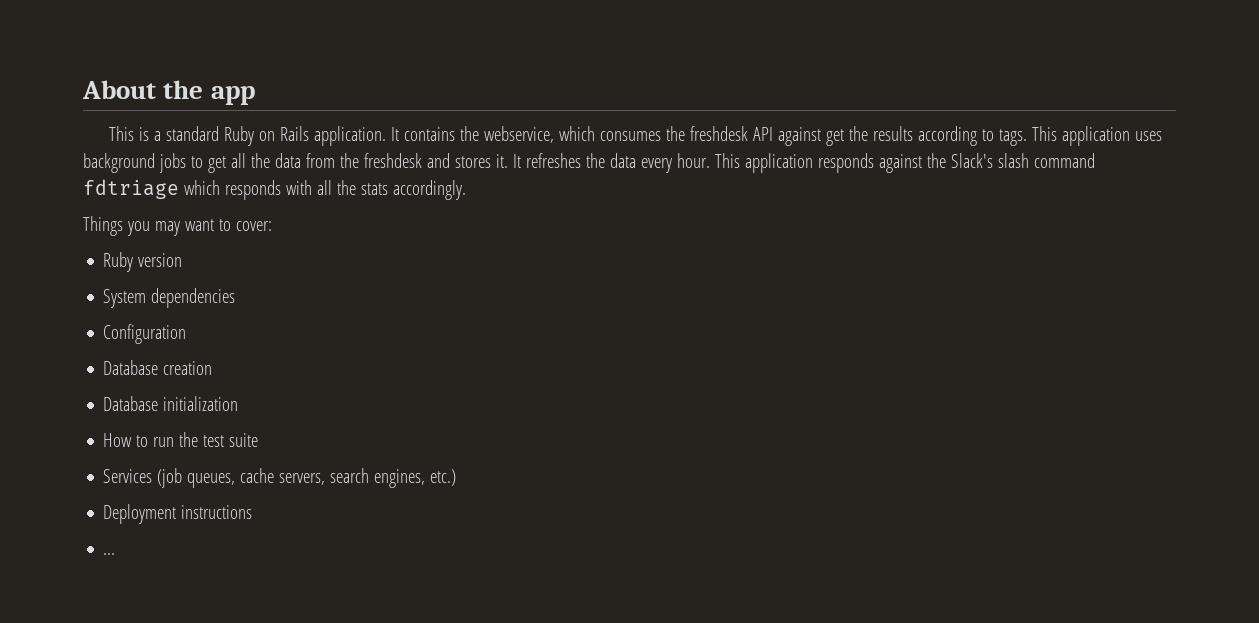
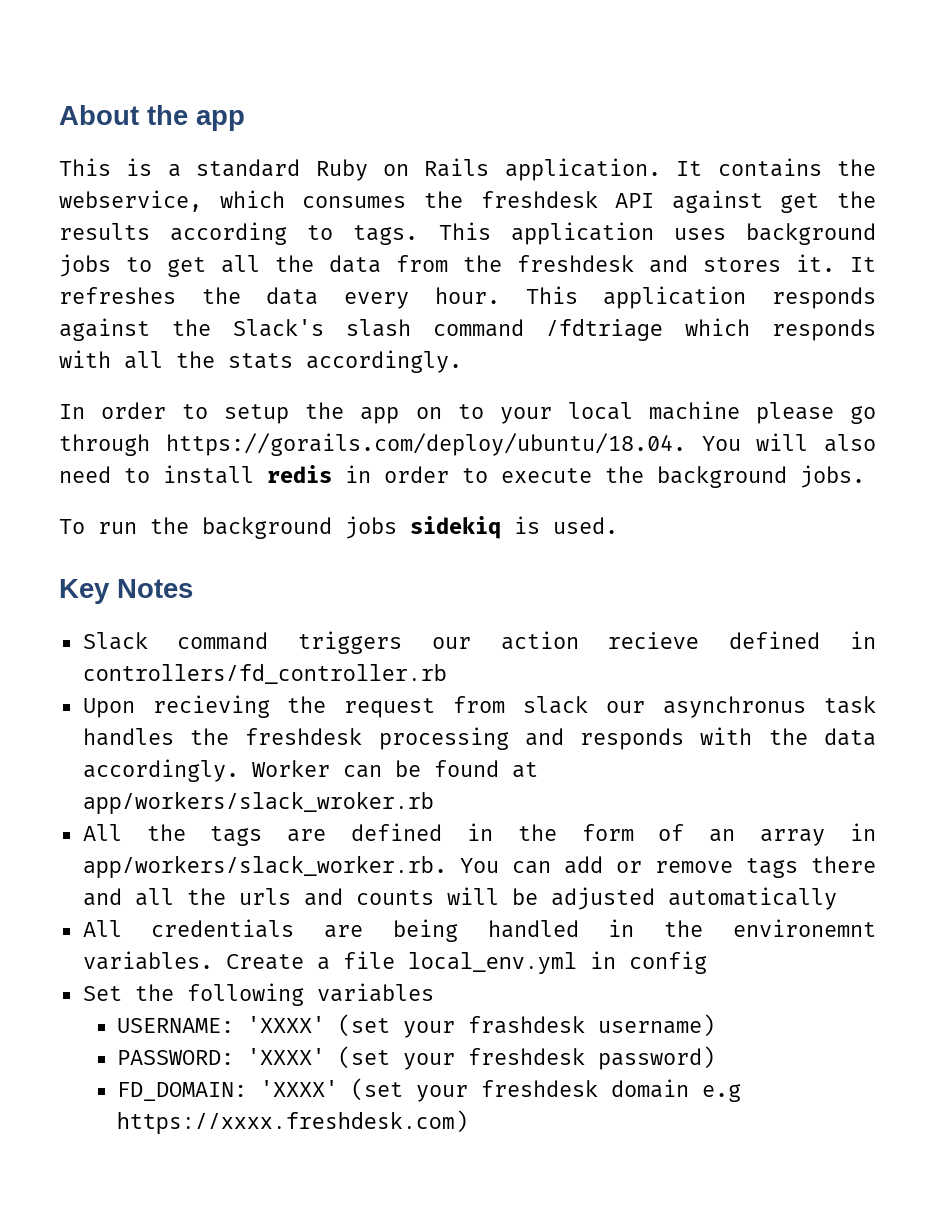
- This application responds against the Slack's slash command fdtriage which responds with all the stats accordingly.
+ This application responds against the Slack's slash command /fdtriage which responds with all the stats accordingly.
- Things you may want to cover:
- Ruby version
- System dependencies
- Configuration
- Database creation
- Database initialization
- How to run the test suite
- Services (job queues, cache servers, search engines, etc.)
- Deployment instructions
- ...
+ In order to setup the app on to your local machine please go through https://gorails.com/deploy/ubuntu/18.04. You will also need to install redis in order to execute the background jobs.
+ To run the background jobs sidekiq is used.
+ Key Notes
+ Slack command triggers our action recieve defined in controllers/fd_controller.rb
+ Upon recieving the request from slack our asynchronus task handles the freshdesk processing and responds with the data accordingly. Worker can be found at app/workers/slack_wroker.rb
+ All the tags are defined in the form of an array in app/workers/slack_worker.rb. You can add or remove tags there and all the urls and counts will be adjusted automatically
+ All credentials are being handled in the environemnt variables. Create a file local_env.yml in config
+ Set the following variables
+ USERNAME: 'XXXX' (set your frashdesk username)
+ PASSWORD: 'XXXX' (set your freshdesk password)
+ FD_DOMAIN: 'XXXX' (set your freshdesk domain e.g https://xxxx.freshdesk.com)

